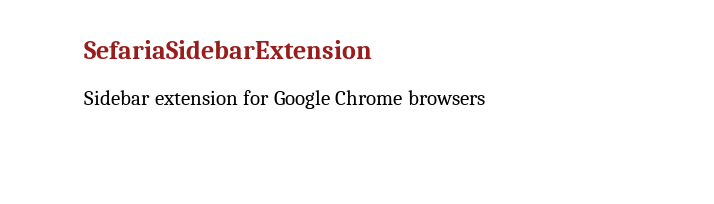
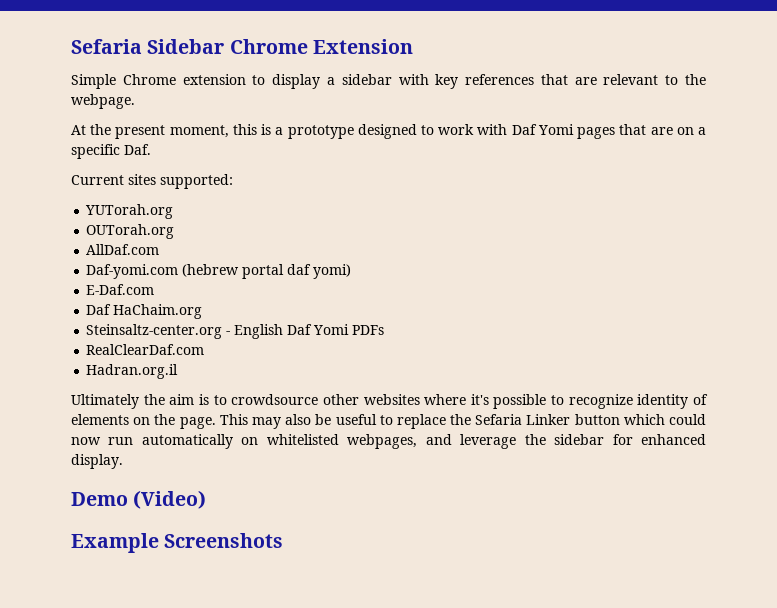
- SefariaSidebarExtension
- Sidebar extension for Google Chrome browsers
+ Sefaria Sidebar Chrome Extension
+ Simple Chrome extension to display a sidebar with key references that are relevant to the webpage.
+ At the present moment, this is a prototype designed to work with Daf Yomi pages that are on a specific Daf.
+ Current sites supported:
+ YUTorah.org
+ OUTorah.org
+ AllDaf.com
+ Daf-yomi.com (hebrew portal daf yomi)
+ E-Daf.com
+ Daf HaChaim.org
+ Steinsaltz-center.org - English Daf Yomi PDFs
+ RealClearDaf.com
+ Hadran.org.il
+ Ultimately the aim is to crowdsource other websites where it's possible to recognize identity of elements on the page. This may also be useful to replace the Sefaria Linker button which could now run automatically on whitelisted webpages, and leverage the sidebar for enhanced display.
+ Demo (Video)
+ Example Screenshots

